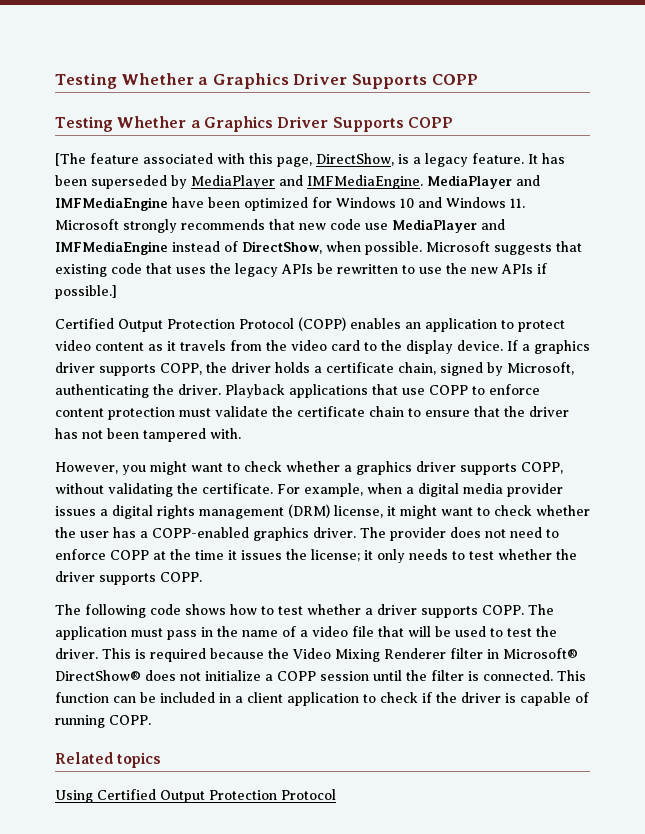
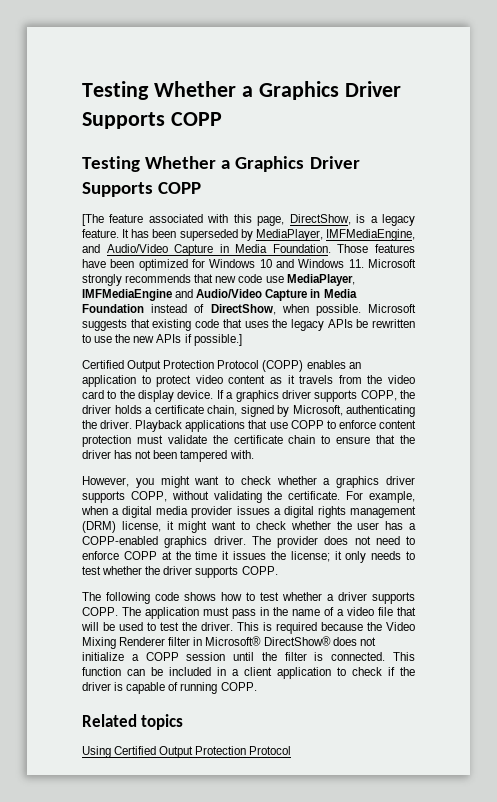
- It has been superseded by MediaPlayer and IMFMediaEngine. MediaPlayer and IMFMediaEngine have been optimized for Windows 10 and Windows 11. Microsoft strongly recommends that new code use MediaPlayer and IMFMediaEngine instead of DirectShow, when possible.
+ It has been superseded by MediaPlayer, IMFMediaEngine, and Audio/Video Capture in Media Foundation. Those features have been optimized for Windows 10 and Windows 11. Microsoft strongly recommends that new code use MediaPlayer, IMFMediaEngine and Audio/Video Capture in Media Foundation instead of DirectShow, when possible.

